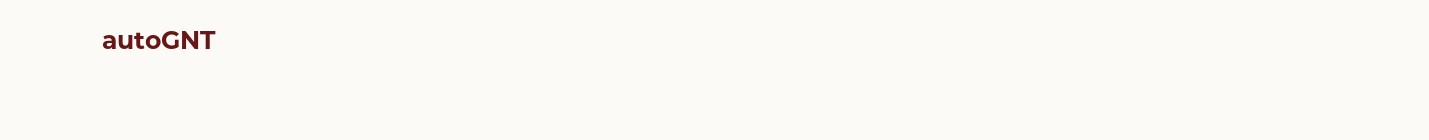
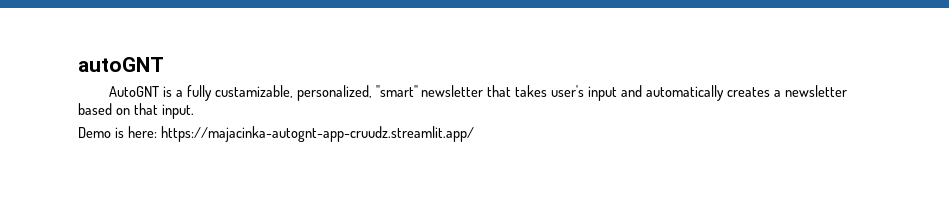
+ AutoGNT is a fully custamizable, personalized, "smart" newsletter that takes user's input and automatically creates a newsletter based on that input.
+ Demo is here: https://majacinka-autognt-app-cruudz.streamlit.app/

